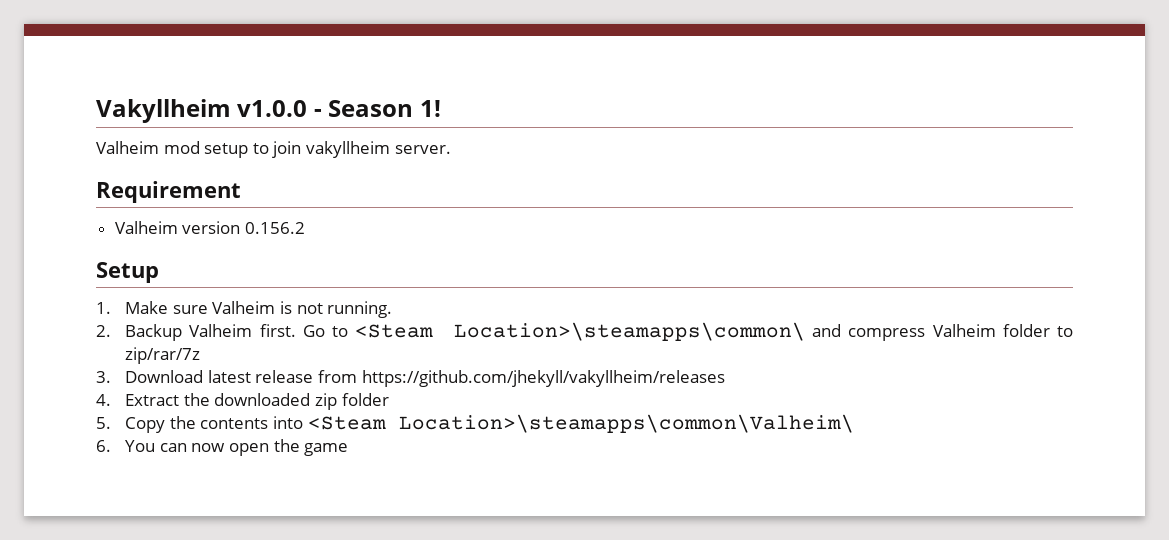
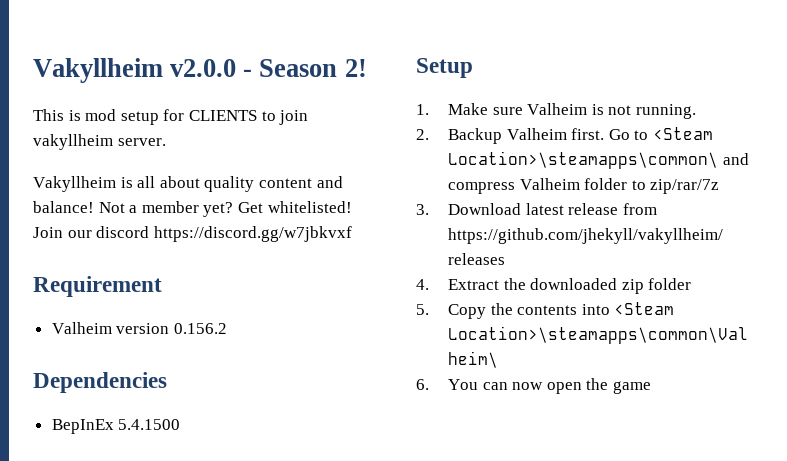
- Vakyllheim v1.0.0 - Season 1!
- Valheim mod setup to join vakyllheim server.
+ Vakyllheim v2.0.0 - Season 2!
+ This is mod setup for CLIENTS to join vakyllheim server.
+ Vakyllheim is all about quality content and balance! Not a member yet? Get whitelisted! Join our discord https://discord.gg/w7jbkvxf
+ Dependencies
+ BepInEx 5.4.1500

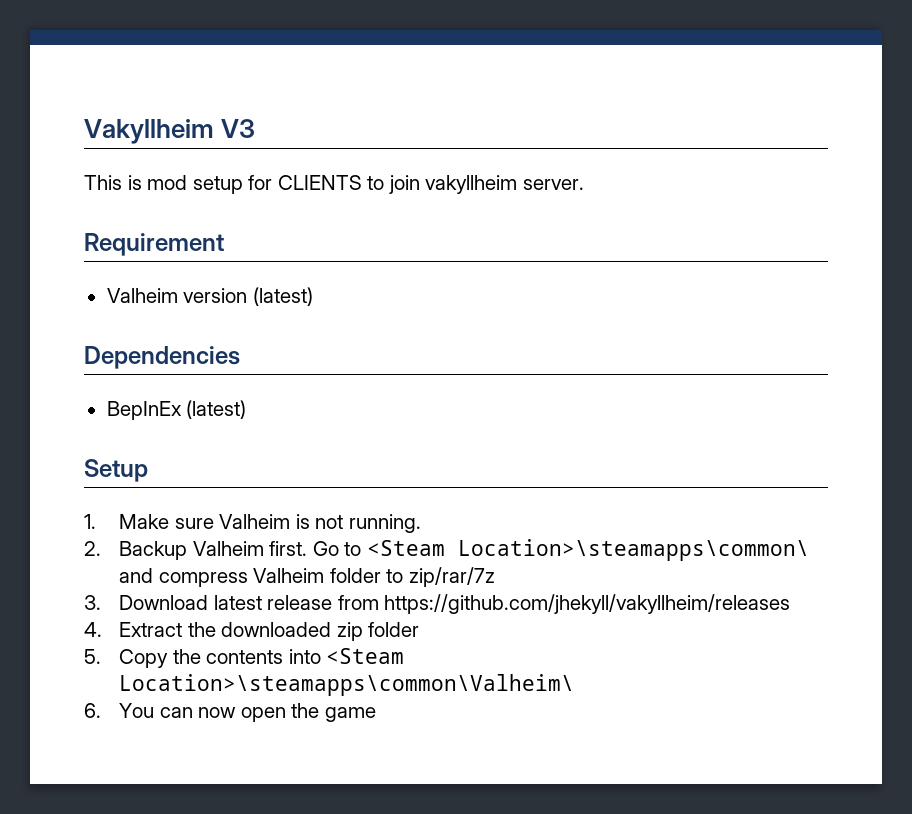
- Vakyllheim v2.0.0 - Season 2!
+ Vakyllheim V3
- Vakyllheim is all about quality content and balance! Not a member yet? Get whitelisted! Join our discord https://discord.gg/w7jbkvxf
- Valheim version 0.156.2
+ Valheim version (latest)
- BepInEx 5.4.1500
+ BepInEx (latest)

